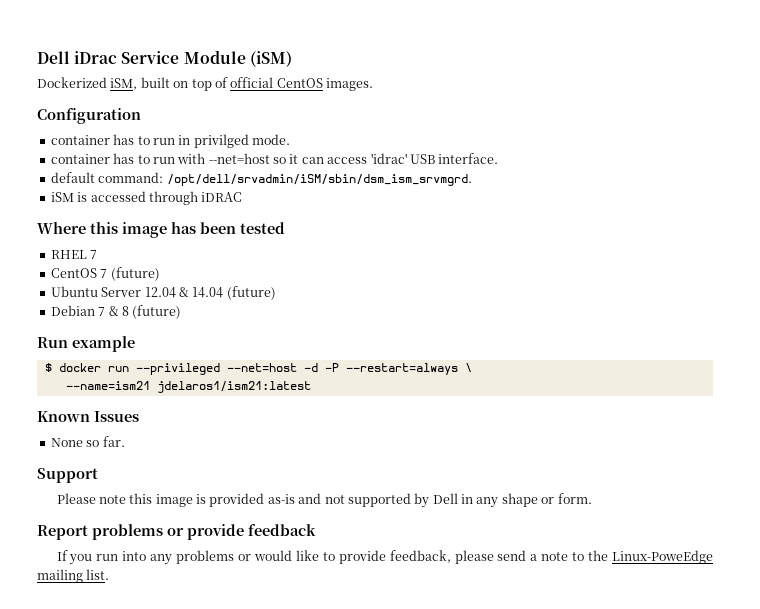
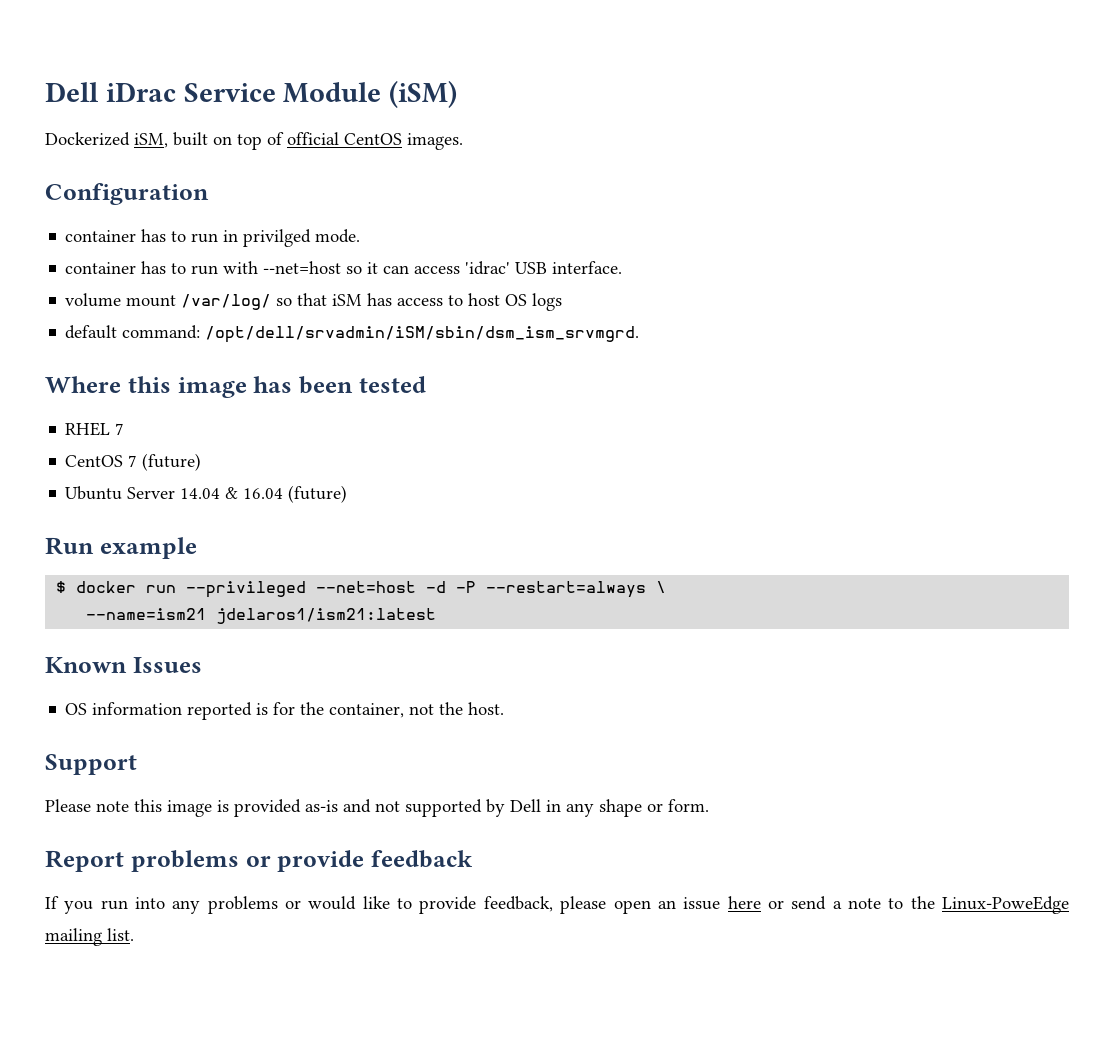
+ volume mount /var/log/ so that iSM has access to host OS logs
  default command: /opt/dell/srvadmin/iSM/sbin/dsm_ism_srvmgrd.
- iSM is accessed through iDRAC
- Ubuntu Server 12.04 & 14.04 (future)
- Debian 7 & 8 (future)
+ Ubuntu Server 14.04 & 16.04 (future)
- None so far.
+ OS information reported is for the container, not the host.
- If you run into any problems or would like to provide feedback, please send a note to the Linux-PoweEdge mailing list.
+ If you run into any problems or would like to provide feedback, please open an issue here or send a note to the Linux-PoweEdge mailing list.

